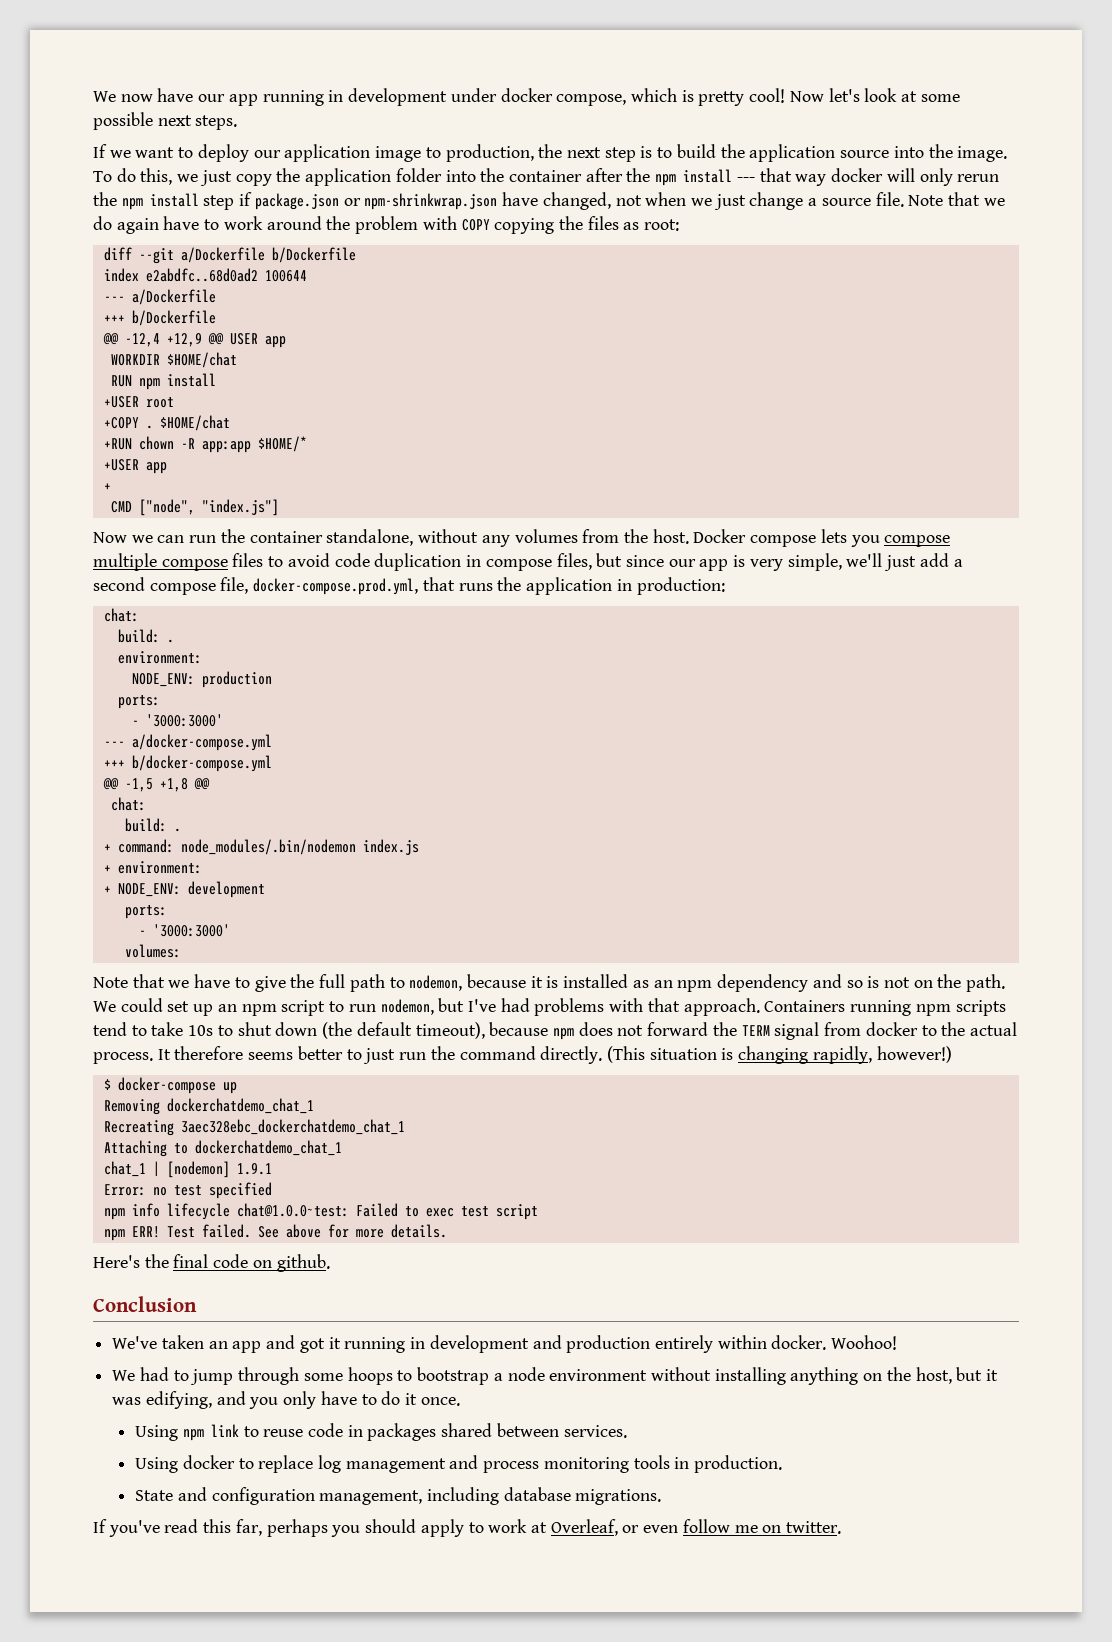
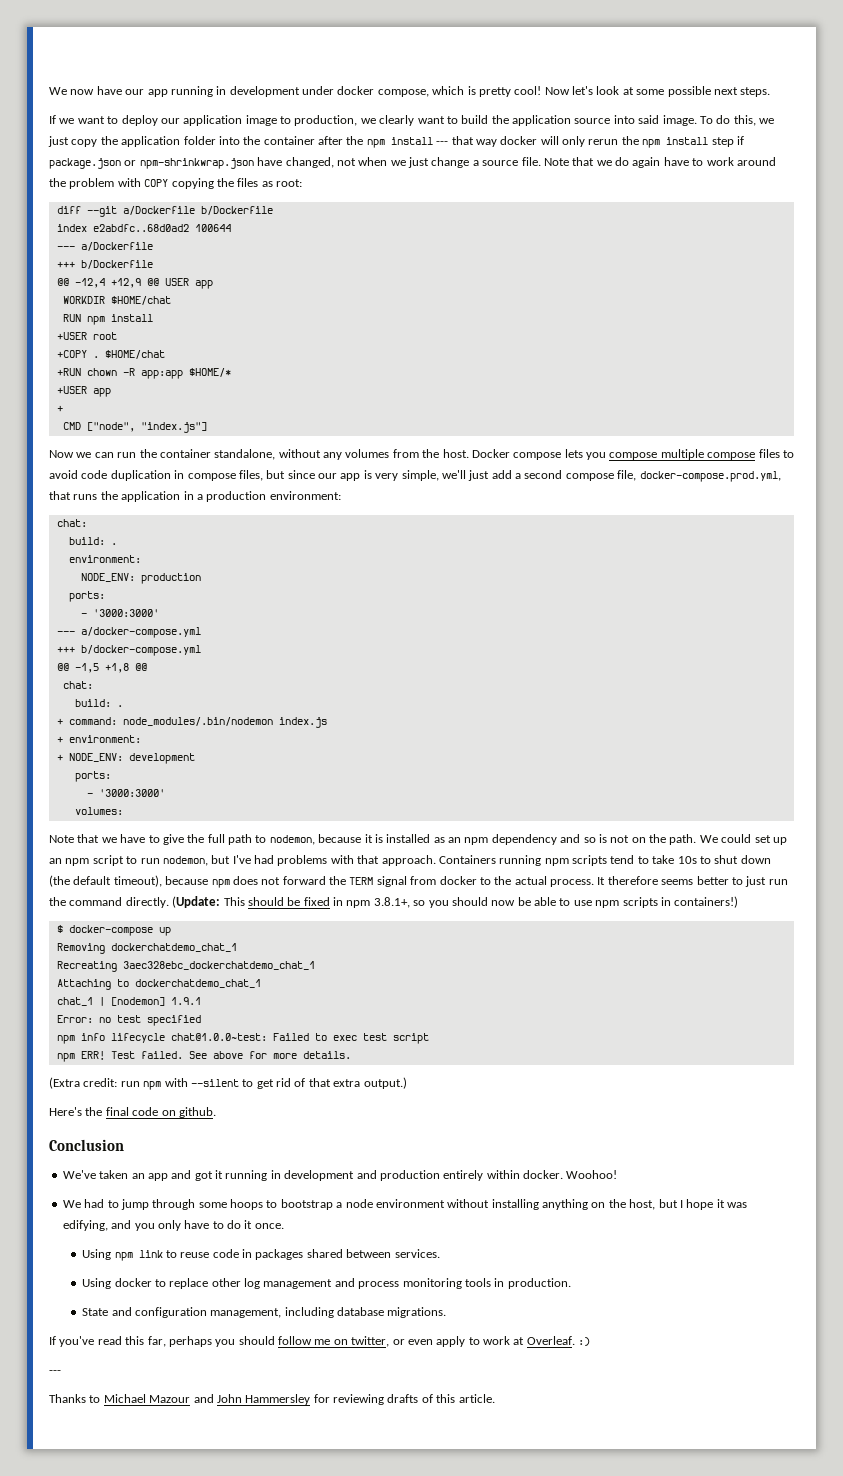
- If we want to deploy our application image to production, the next step is to build the application source into the image.
+ If we want to deploy our application image to production, we clearly want to build the application source into said image.
- Docker compose lets you compose multiple compose files to avoid code duplication in compose files, but since our app is very simple, we'll just add a second compose file, docker-compose.prod.yml, that runs the application in production:
+ Docker compose lets you compose multiple compose files to avoid code duplication in compose files, but since our app is very simple, we'll just add a second compose file, docker-compose.prod.yml, that runs the application in a production environment:
- (This situation is changing rapidly, however!)
+ (Update: This should be fixed in npm 3.8.1+, so you should now be able to use npm scripts in containers!)
+ (Extra credit: run npm with --silent to get rid of that extra output.)
- We had to jump through some hoops to bootstrap a node environment without installing anything on the host, but it was edifying, and you only have to do it once.
+ We had to jump through some hoops to bootstrap a node environment without installing anything on the host, but I hope it was edifying, and you only have to do it once.
- Using docker to replace log management and process monitoring tools in production.
+ Using docker to replace other log management and process monitoring tools in production.
- If you've read this far, perhaps you should apply to work at Overleaf, or even follow me on twitter.
+ If you've read this far, perhaps you should follow me on twitter, or even apply to work at Overleaf. :)
+ ---
+ Thanks to Michael Mazour and John Hammersley for reviewing drafts of this article.

